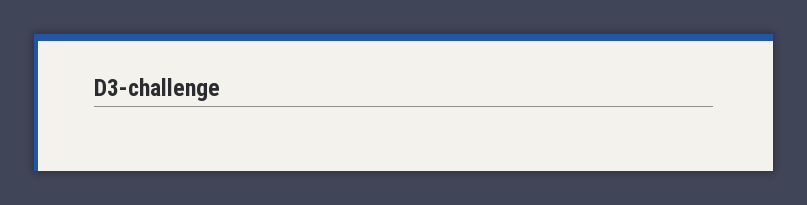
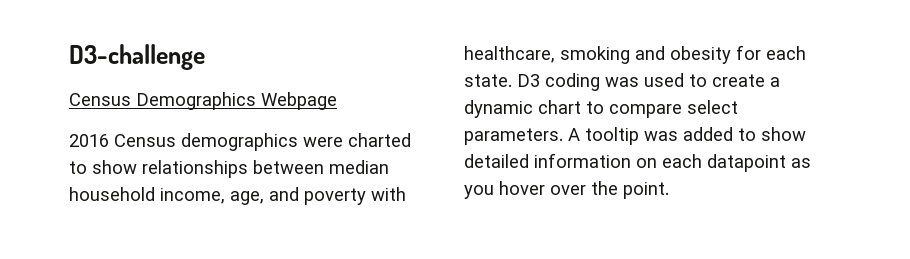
+ Census Demographics Webpage
+ 2016 Census demographics were charted to show relationships between median household income, age, and poverty with healthcare, smoking and obesity for each state. D3 coding was used to create a dynamic chart to compare select parameters. A tooltip was added to show detailed information on each datapoint as you hover over the point.

